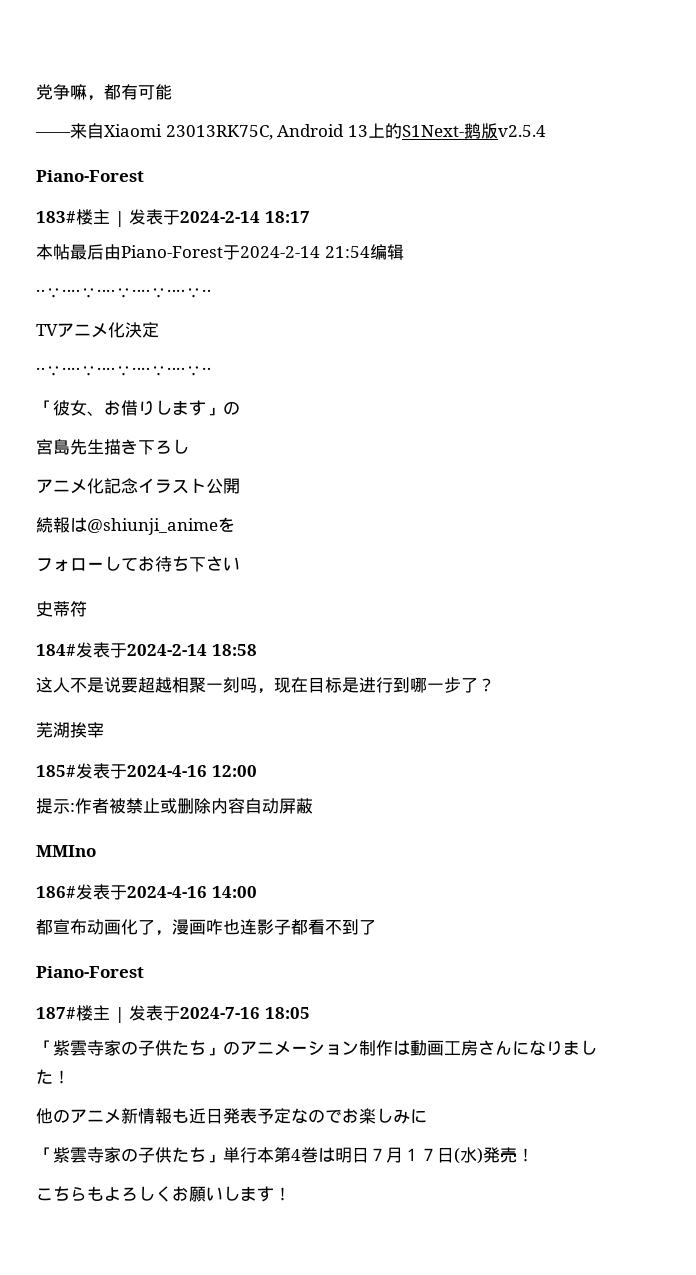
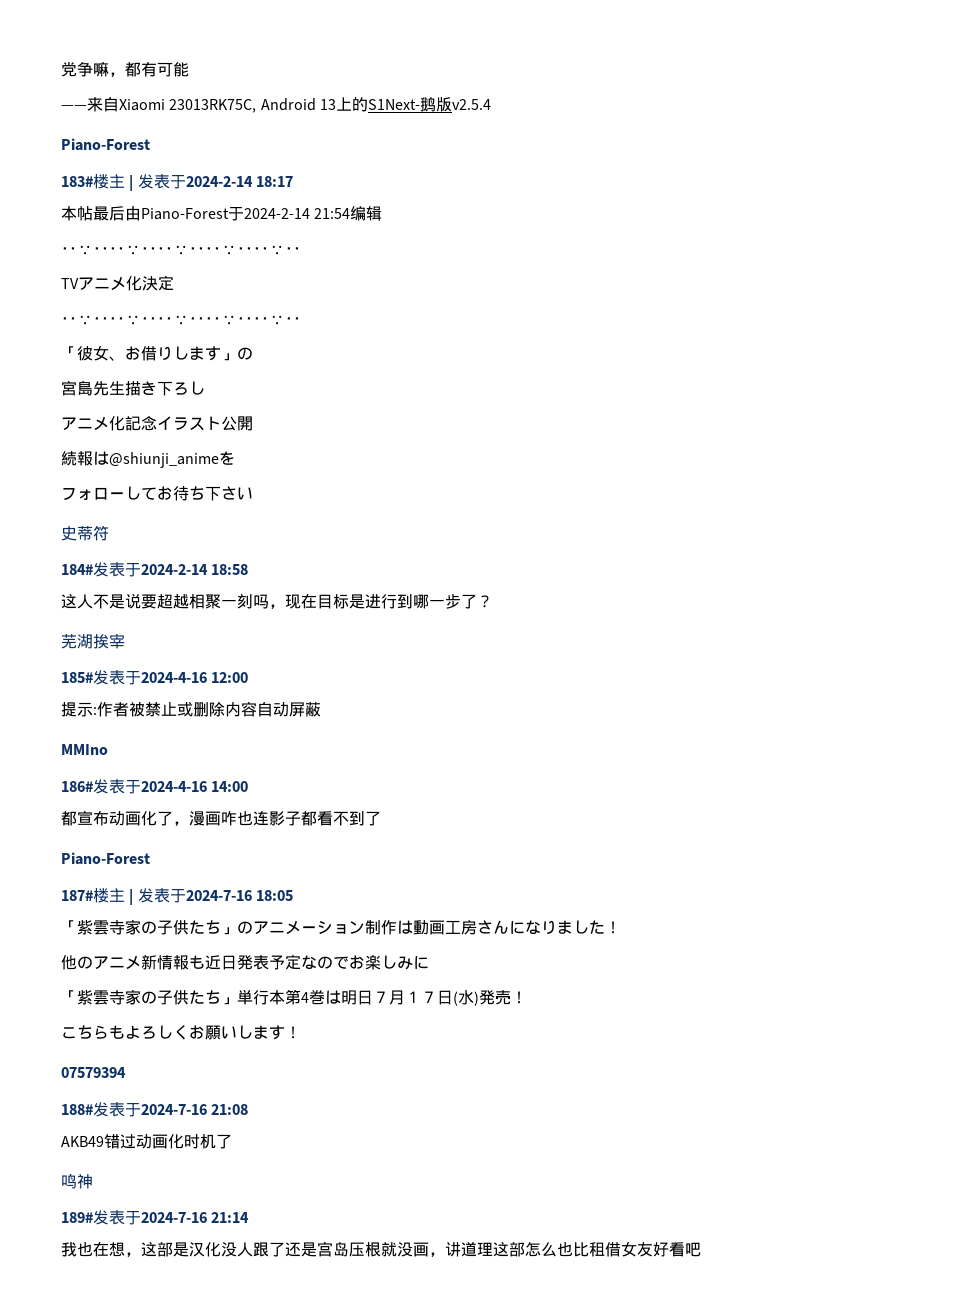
+ 07579394
+ 188#发表于2024-7-16 21:08
+ AKB49错过动画化时机了
+ 鸣神
+ 189#发表于2024-7-16 21:14
+ 我也在想，这部是汉化没人跟了还是宫岛压根就没画，讲道理这部怎么也比租借女友好看吧

